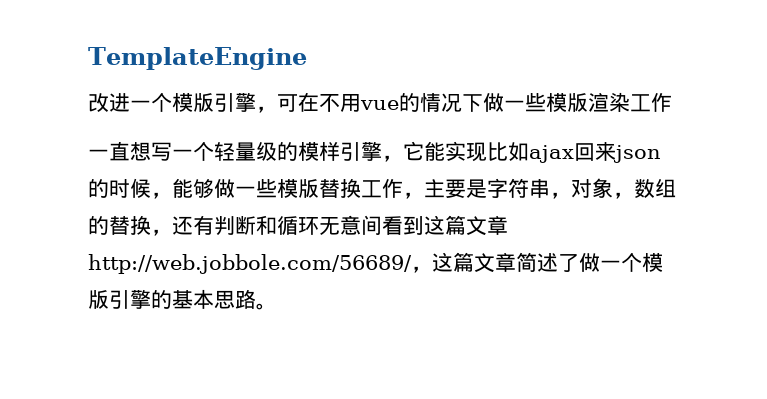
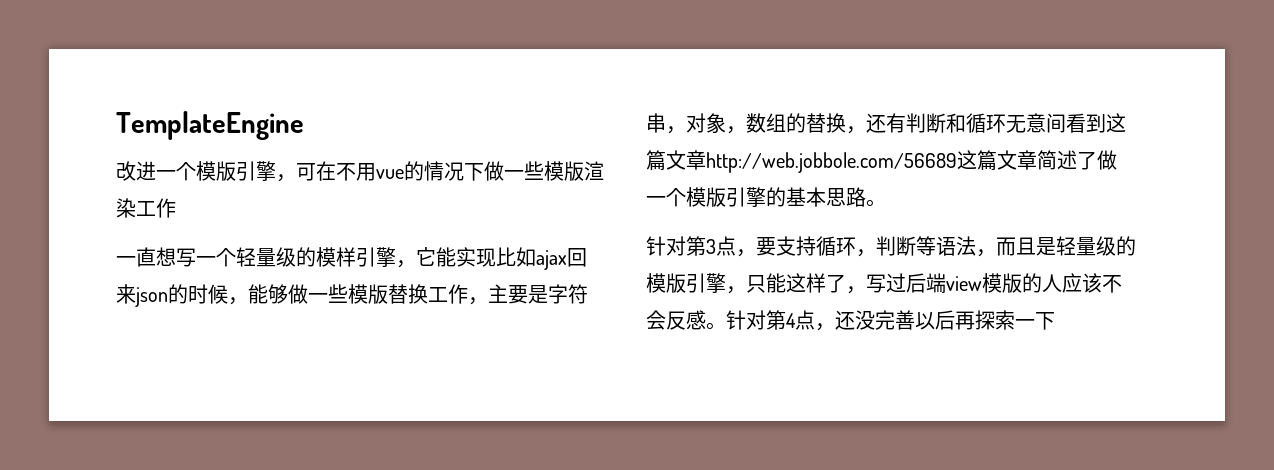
- 一直想写一个轻量级的模样引擎，它能实现比如ajax回来json的时候，能够做一些模版替换工作，主要是字符串，对象，数组的替换，还有判断和循环无意间看到这篇文章http://web.jobbole.com/56689/，这篇文章简述了做一个模版引擎的基本思路。
+ 一直想写一个轻量级的模样引擎，它能实现比如ajax回来json的时候，能够做一些模版替换工作，主要是字符串，对象，数组的替换，还有判断和循环无意间看到这篇文章http://web.jobbole.com/56689这篇文章简述了做一个模版引擎的基本思路。
+ 针对第3点，要支持循环，判断等语法，而且是轻量级的模版引擎，只能这样了，写过后端view模版的人应该不会反感。针对第4点，还没完善以后再探索一下

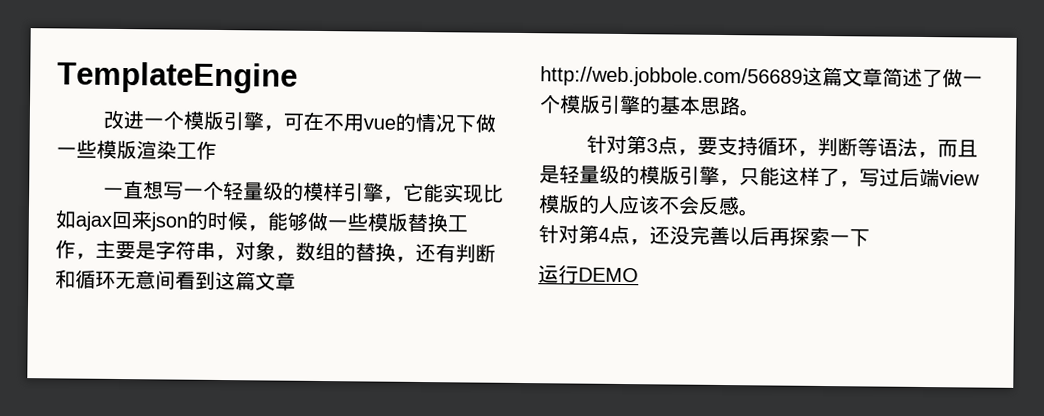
- 针对第3点，要支持循环，判断等语法，而且是轻量级的模版引擎，只能这样了，写过后端view模版的人应该不会反感。针对第4点，还没完善以后再探索一下
+ 针对第3点，要支持循环，判断等语法，而且是轻量级的模版引擎，只能这样了，写过后端view模版的人应该不会反感。
+ 针对第4点，还没完善以后再探索一下
+ 运行DEMO

